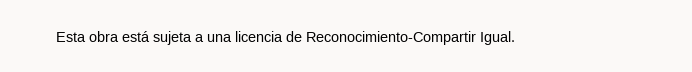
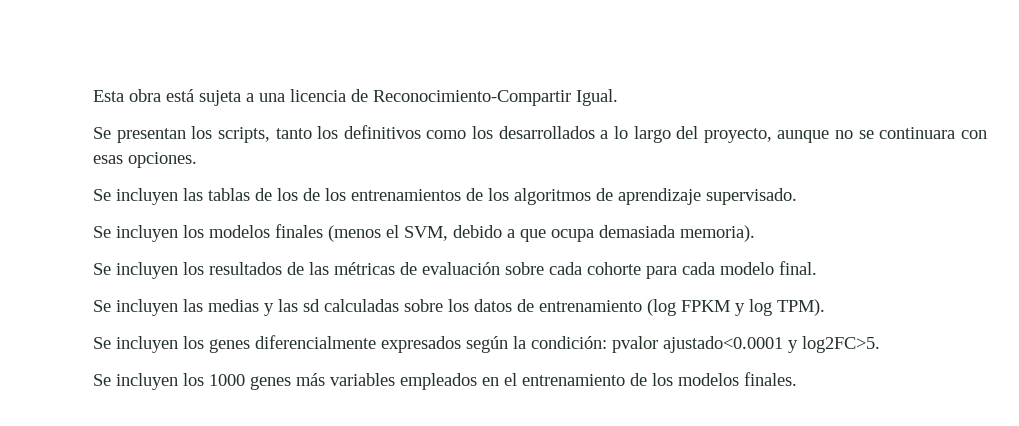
+ Se presentan los scripts, tanto los definitivos como los desarrollados a lo largo del proyecto, aunque no se continuara con esas opciones.
+ Se incluyen las tablas de los de los entrenamientos de los algoritmos de aprendizaje supervisado.
+ Se incluyen los modelos finales (menos el SVM, debido a que ocupa demasiada memoria).
+ Se incluyen los resultados de las métricas de evaluación sobre cada cohorte para cada modelo final.
+ Se incluyen las medias y las sd calculadas sobre los datos de entrenamiento (log FPKM y log TPM).
+ Se incluyen los genes diferencialmente expresados según la condición: pvalor ajustado<0.0001 y log2FC>5.
+ Se incluyen los 1000 genes más variables empleados en el entrenamiento de los modelos finales.

